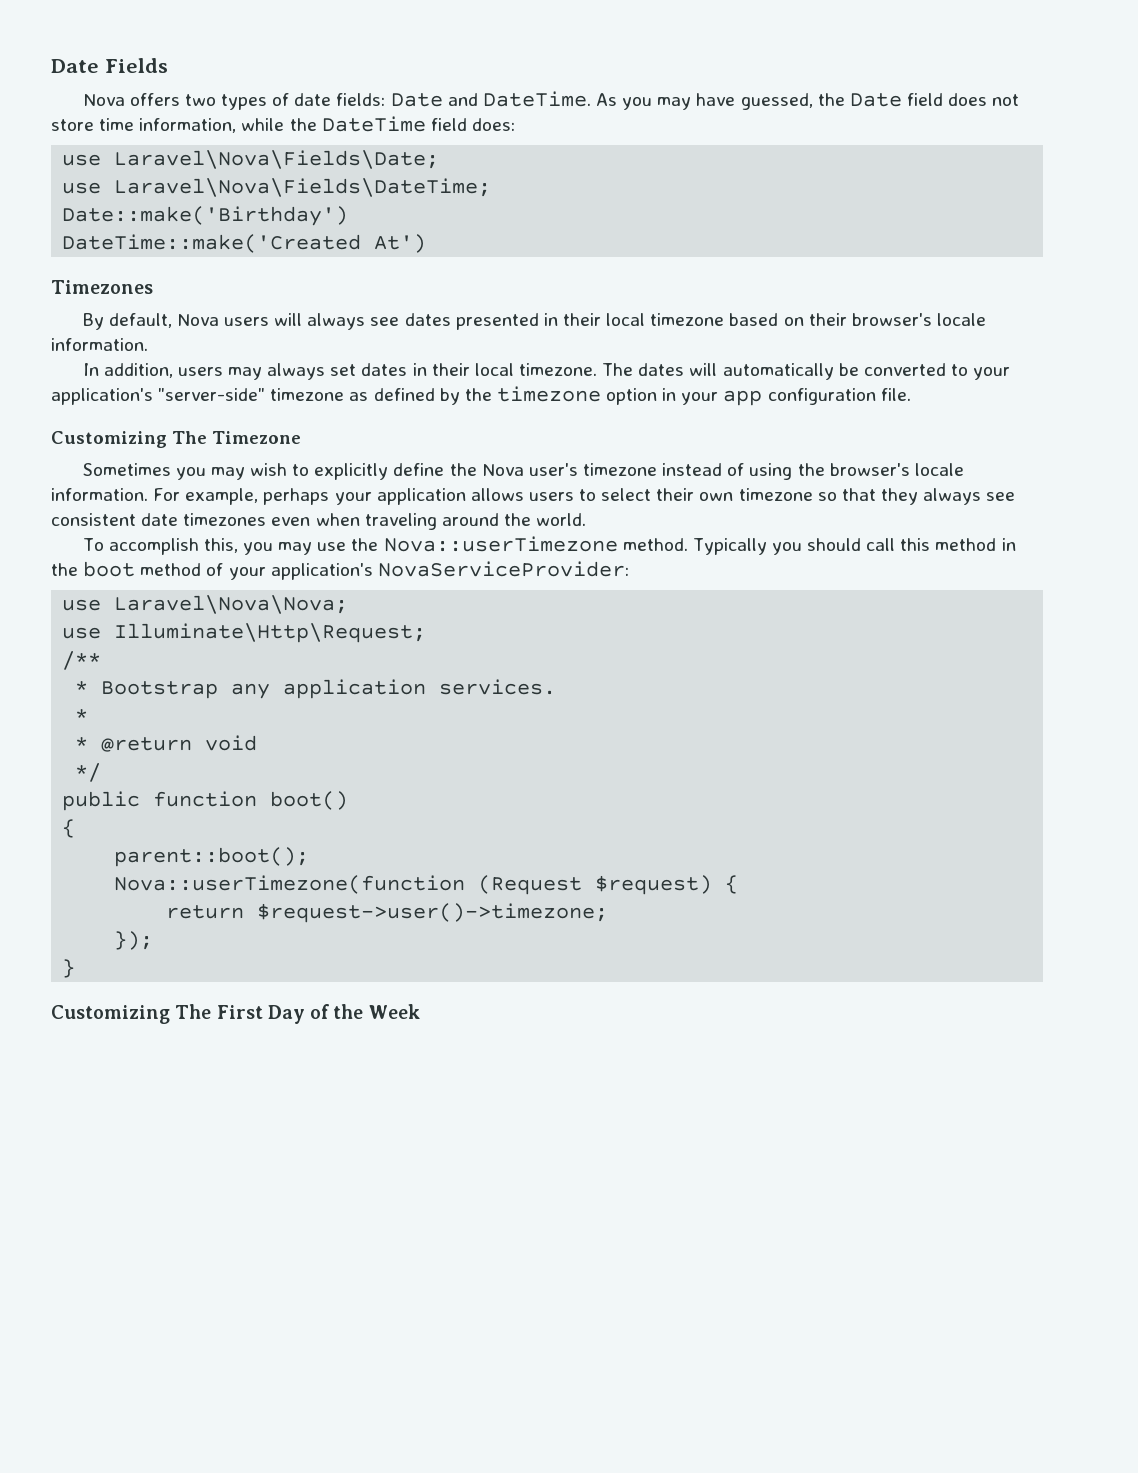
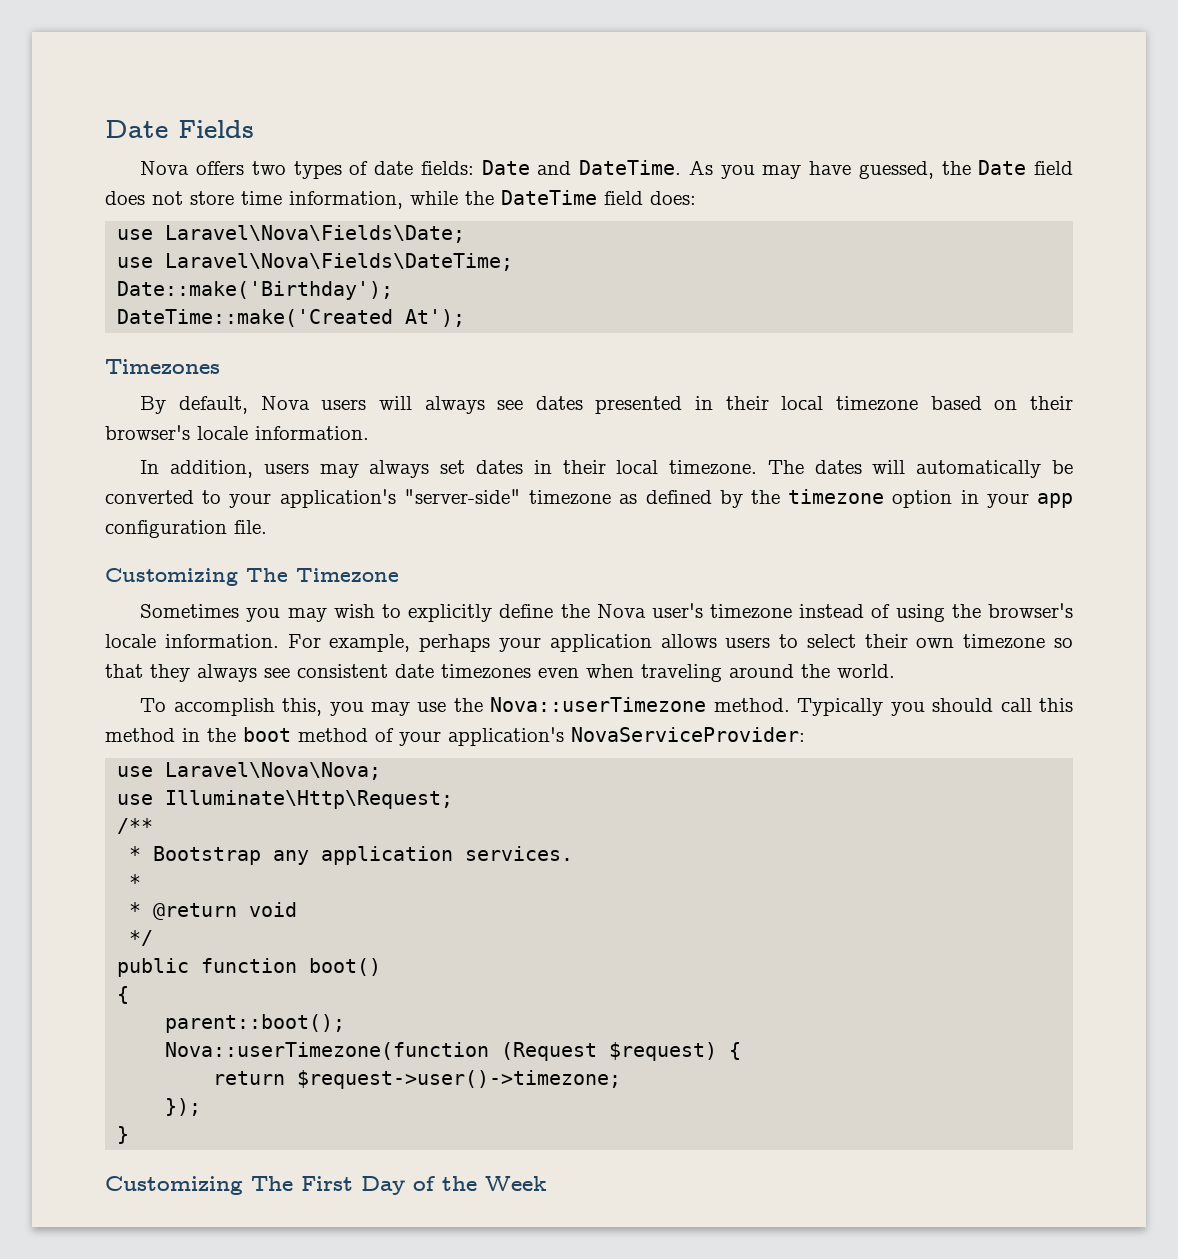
- Date::make('Birthday')
+ Date::make('Birthday');
- DateTime::make('Created At')
+ DateTime::make('Created At');

